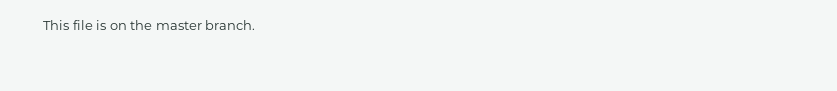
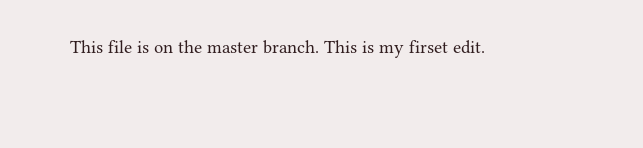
+ This is my firset edit.

